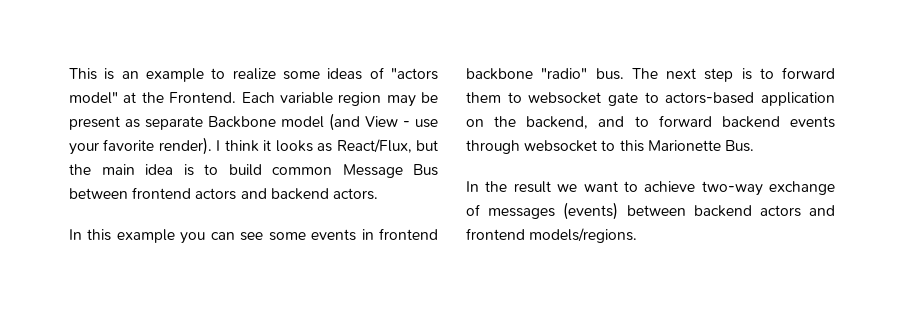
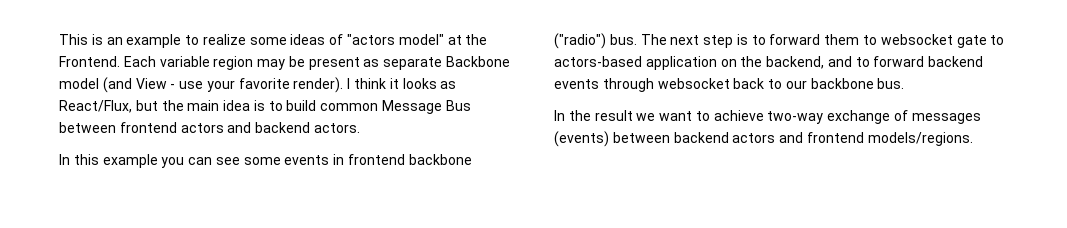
- In this example you can see some events in frontend backbone "radio" bus.
+ In this example you can see some events in frontend backbone ("radio") bus.
- The next step is to forward them to websocket gate to actors-based application on the backend, and to forward backend events through websocket to this Marionette Bus.
+ The next step is to forward them to websocket gate to actors-based application on the backend, and to forward backend events through websocket back to our backbone bus.

